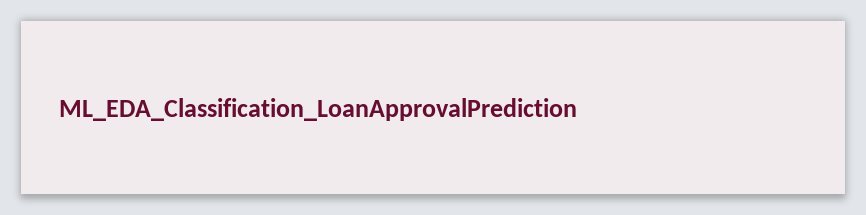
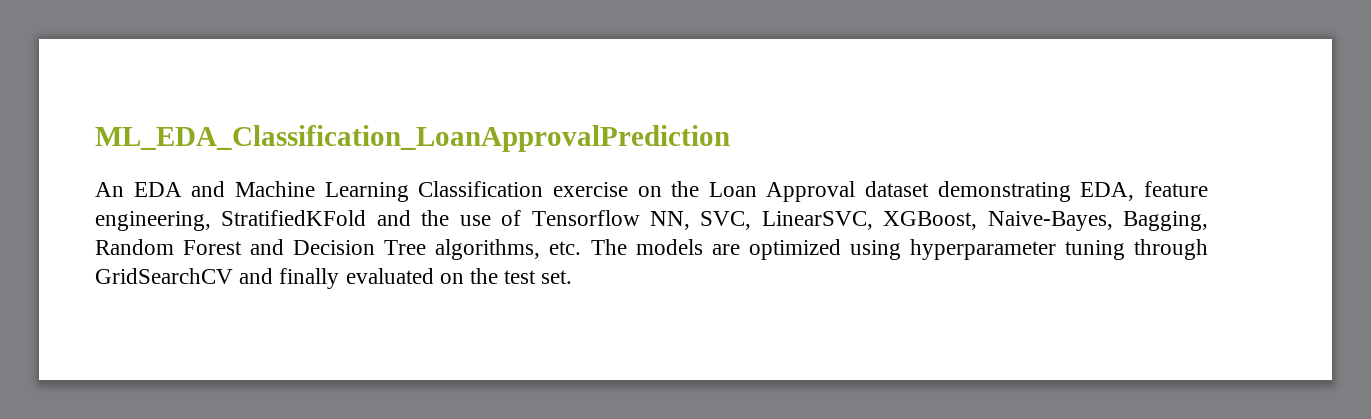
+ An EDA and Machine Learning Classification exercise on the Loan Approval dataset demonstrating EDA, feature engineering, StratifiedKFold and the use of Tensorflow NN, SVC, LinearSVC, XGBoost, Naive-Bayes, Bagging, Random Forest and Decision Tree algorithms, etc. The models are optimized using hyperparameter tuning through GridSearchCV and finally evaluated on the test set.

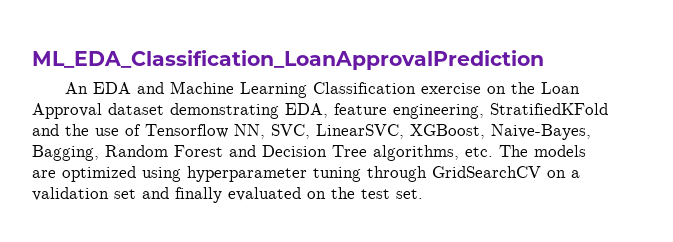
- An EDA and Machine Learning Classification exercise on the Loan Approval dataset demonstrating EDA, feature engineering, StratifiedKFold and the use of Tensorflow NN, SVC, LinearSVC, XGBoost, Naive-Bayes, Bagging, Random Forest and Decision Tree algorithms, etc. The models are optimized using hyperparameter tuning through GridSearchCV and finally evaluated on the test set.
+ An EDA and Machine Learning Classification exercise on the Loan Approval dataset demonstrating EDA, feature engineering, StratifiedKFold and the use of Tensorflow NN, SVC, LinearSVC, XGBoost, Naive-Bayes, Bagging, Random Forest and Decision Tree algorithms, etc. The models are optimized using hyperparameter tuning through GridSearchCV on a validation set and finally evaluated on the test set.

